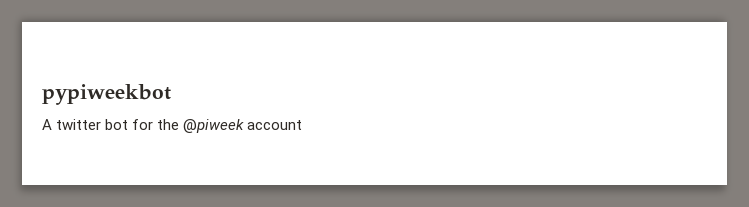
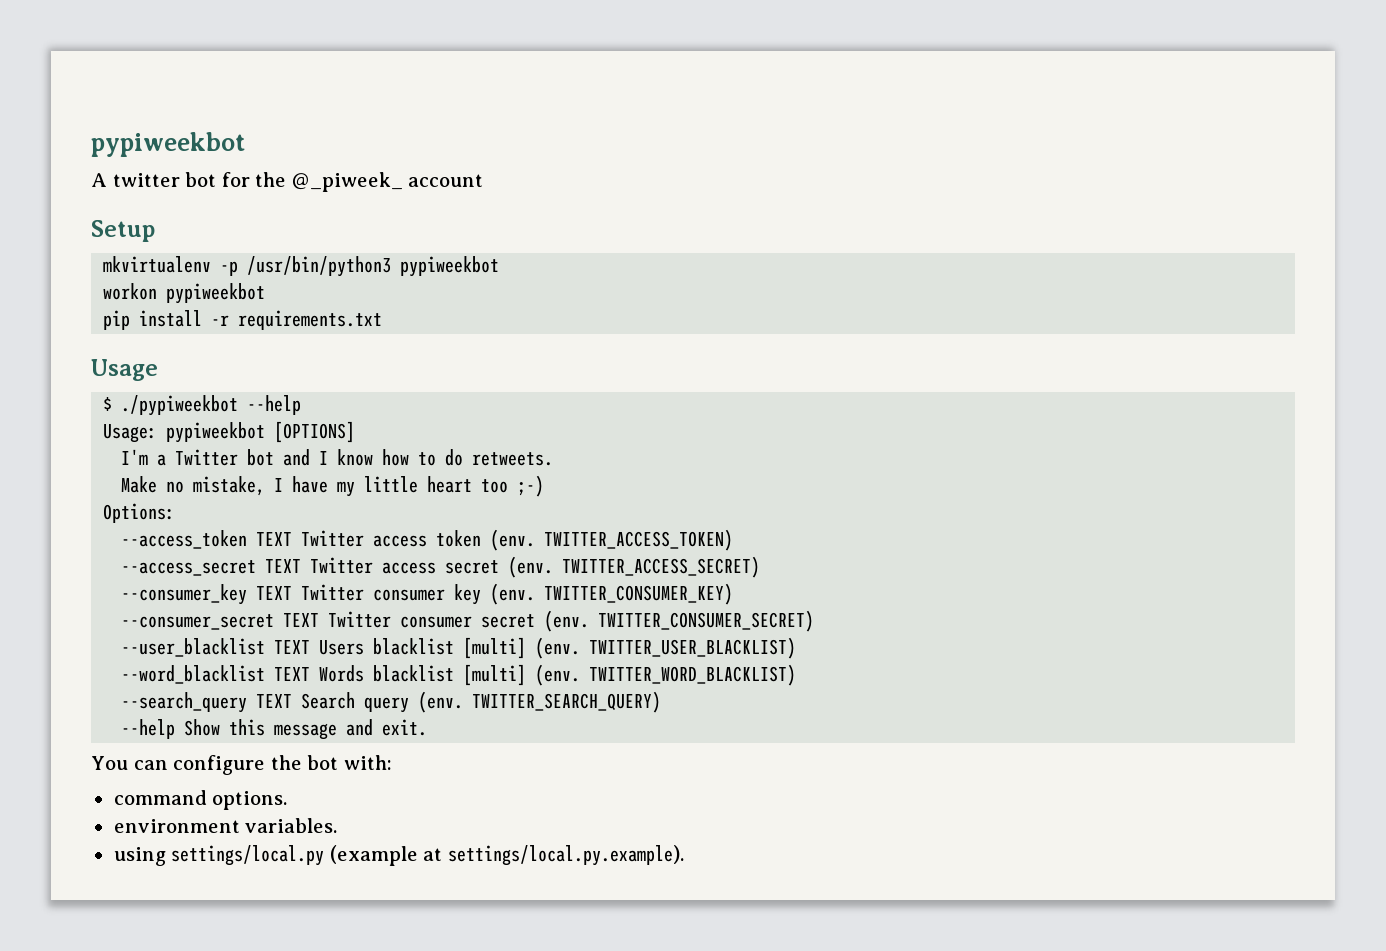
- A twitter bot for the @piweek account
+ A twitter bot for the @_piweek_ account
+ Setup
+ mkvirtualenv -p /usr/bin/python3 pypiweekbot
+ workon pypiweekbot
+ pip install -r requirements.txt
+ Usage
+ $ ./pypiweekbot --help
+ Usage: pypiweekbot [OPTIONS]
+ I'm a Twitter bot and I know how to do retweets.
+ Make no mistake, I have my little heart too ;-)
+ Options:
+ --access_token TEXT Twitter access token (env. TWITTER_ACCESS_TOKEN)
+ --access_secret TEXT Twitter access secret (env. TWITTER_ACCESS_SECRET)
+ --consumer_key TEXT Twitter consumer key (env. TWITTER_CONSUMER_KEY)
+ --consumer_secret TEXT Twitter consumer secret (env. TWITTER_CONSUMER_SECRET)
+ --user_blacklist TEXT Users blacklist [multi] (env. TWITTER_USER_BLACKLIST)
+ --word_blacklist TEXT Words blacklist [multi] (env. TWITTER_WORD_BLACKLIST)
+ --search_query TEXT Search query (env. TWITTER_SEARCH_QUERY)
+ --help Show this message and exit.
+ You can configure the bot with:
+ command options.
+ environment variables.
+ using settings/local.py (example at settings/local.py.example).

